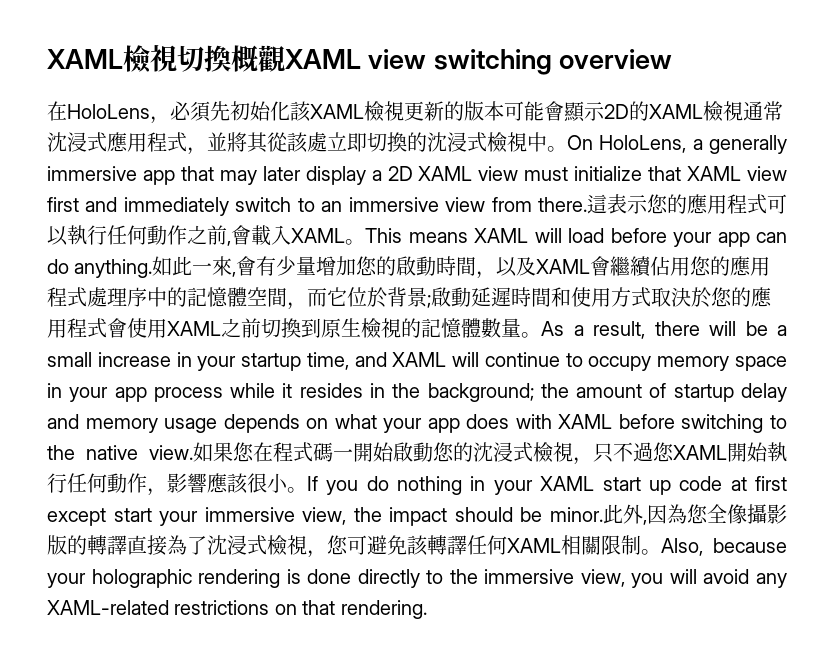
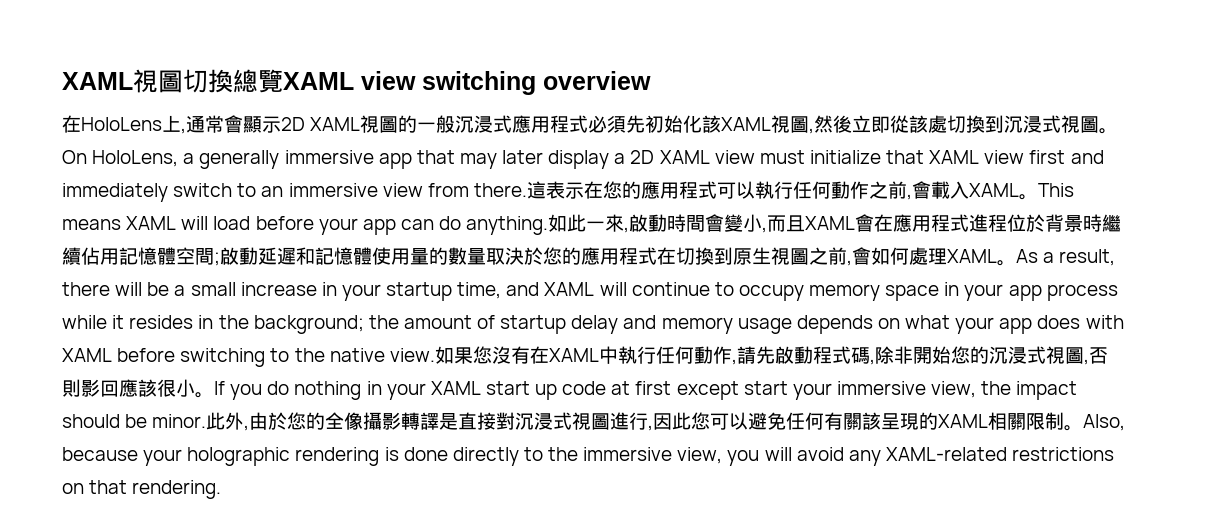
- XAML檢視切換概觀XAML view switching overview
+ XAML視圖切換總覽XAML view switching overview
- 在HoloLens，必須先初始化該XAML檢視更新的版本可能會顯示2D的XAML檢視通常沈浸式應用程式，並將其從該處立即切換的沈浸式檢視中。
+ 在HoloLens上,通常會顯示2D XAML視圖的一般沉浸式應用程式必須先初始化該XAML視圖,然後立即從該處切換到沉浸式視圖。
- 這表示您的應用程式可以執行任何動作之前,會載入XAML。
+ 這表示在您的應用程式可以執行任何動作之前,會載入XAML。
- 如此一來,會有少量增加您的啟動時間，以及XAML會繼續佔用您的應用程式處理序中的記憶體空間，而它位於背景;啟動延遲時間和使用方式取決於您的應用程式會使用XAML之前切換到原生檢視的記憶體數量。
+ 如此一來,啟動時間會變小,而且XAML會在應用程式進程位於背景時繼續佔用記憶體空間;啟動延遲和記憶體使用量的數量取決於您的應用程式在切換到原生視圖之前,會如何處理XAML。
- 如果您在程式碼一開始啟動您的沈浸式檢視，只不過您XAML開始執行任何動作，影響應該很小。
+ 如果您沒有在XAML中執行任何動作,請先啟動程式碼,除非開始您的沉浸式視圖,否則影回應該很小。
- 此外,因為您全像攝影版的轉譯直接為了沈浸式檢視，您可避免該轉譯任何XAML相關限制。
+ 此外,由於您的全像攝影轉譯是直接對沉浸式視圖進行,因此您可以避免任何有關該呈現的XAML相關限制。

